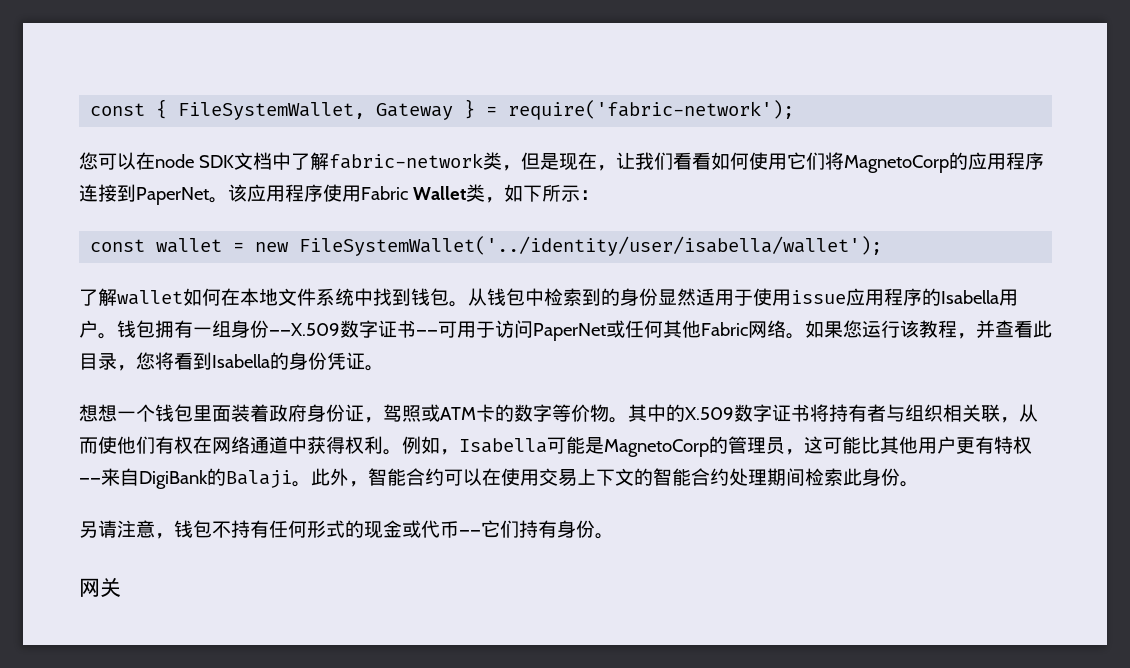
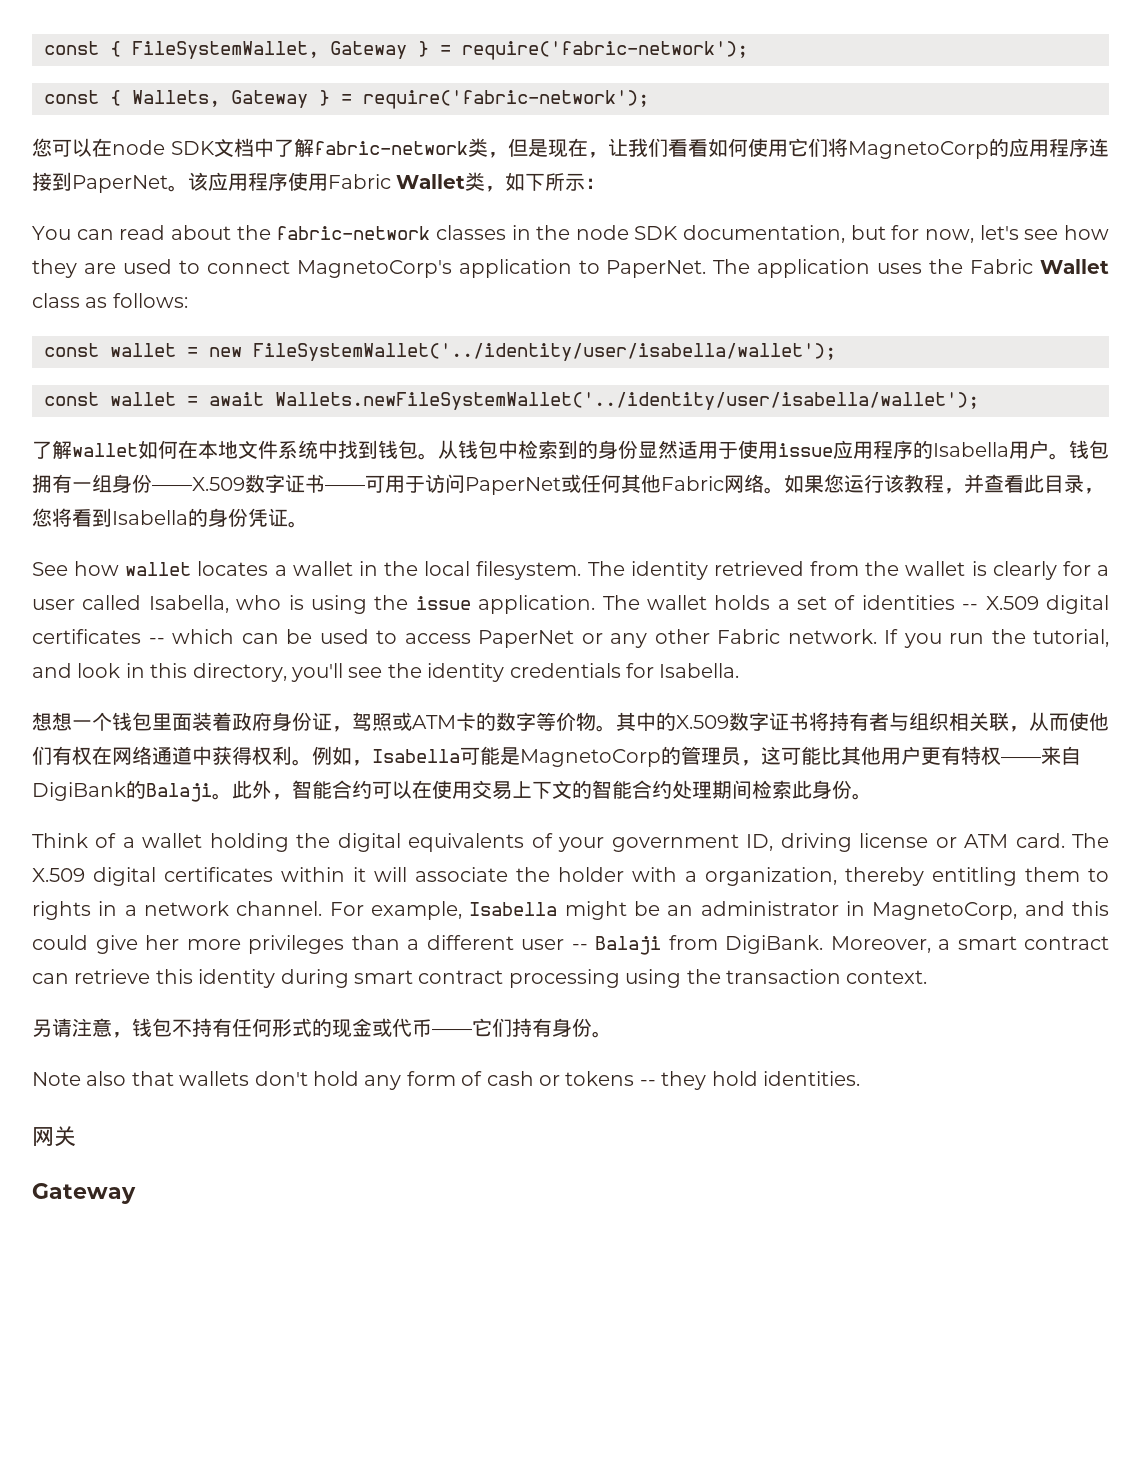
+ const { Wallets, Gateway } = require('fabric-network');
+ You can read about the fabric-network classes in the node SDK documentation, but for now, let's see how they are used to connect MagnetoCorp's application to PaperNet. The application uses the Fabric Wallet class as follows:
+ const wallet = await Wallets.newFileSystemWallet('../identity/user/isabella/wallet');
+ See how wallet locates a wallet in the local filesystem. The identity retrieved from the wallet is clearly for a user called Isabella, who is using the issue application. The wallet holds a set of identities -- X.509 digital certificates -- which can be used to access PaperNet or any other Fabric network. If you run the tutorial, and look in this directory, you'll see the identity credentials for Isabella.
+ Think of a wallet holding the digital equivalents of your government ID, driving license or ATM card. The X.509 digital certificates within it will associate the holder with a organization, thereby entitling them to rights in a network channel. For example, Isabella might be an administrator in MagnetoCorp, and this could give her more privileges than a different user -- Balaji from DigiBank. Moreover, a smart contract can retrieve this identity during smart contract processing using the transaction context.
+ Note also that wallets don't hold any form of cash or tokens -- they hold identities.
  网关
+ Gateway

